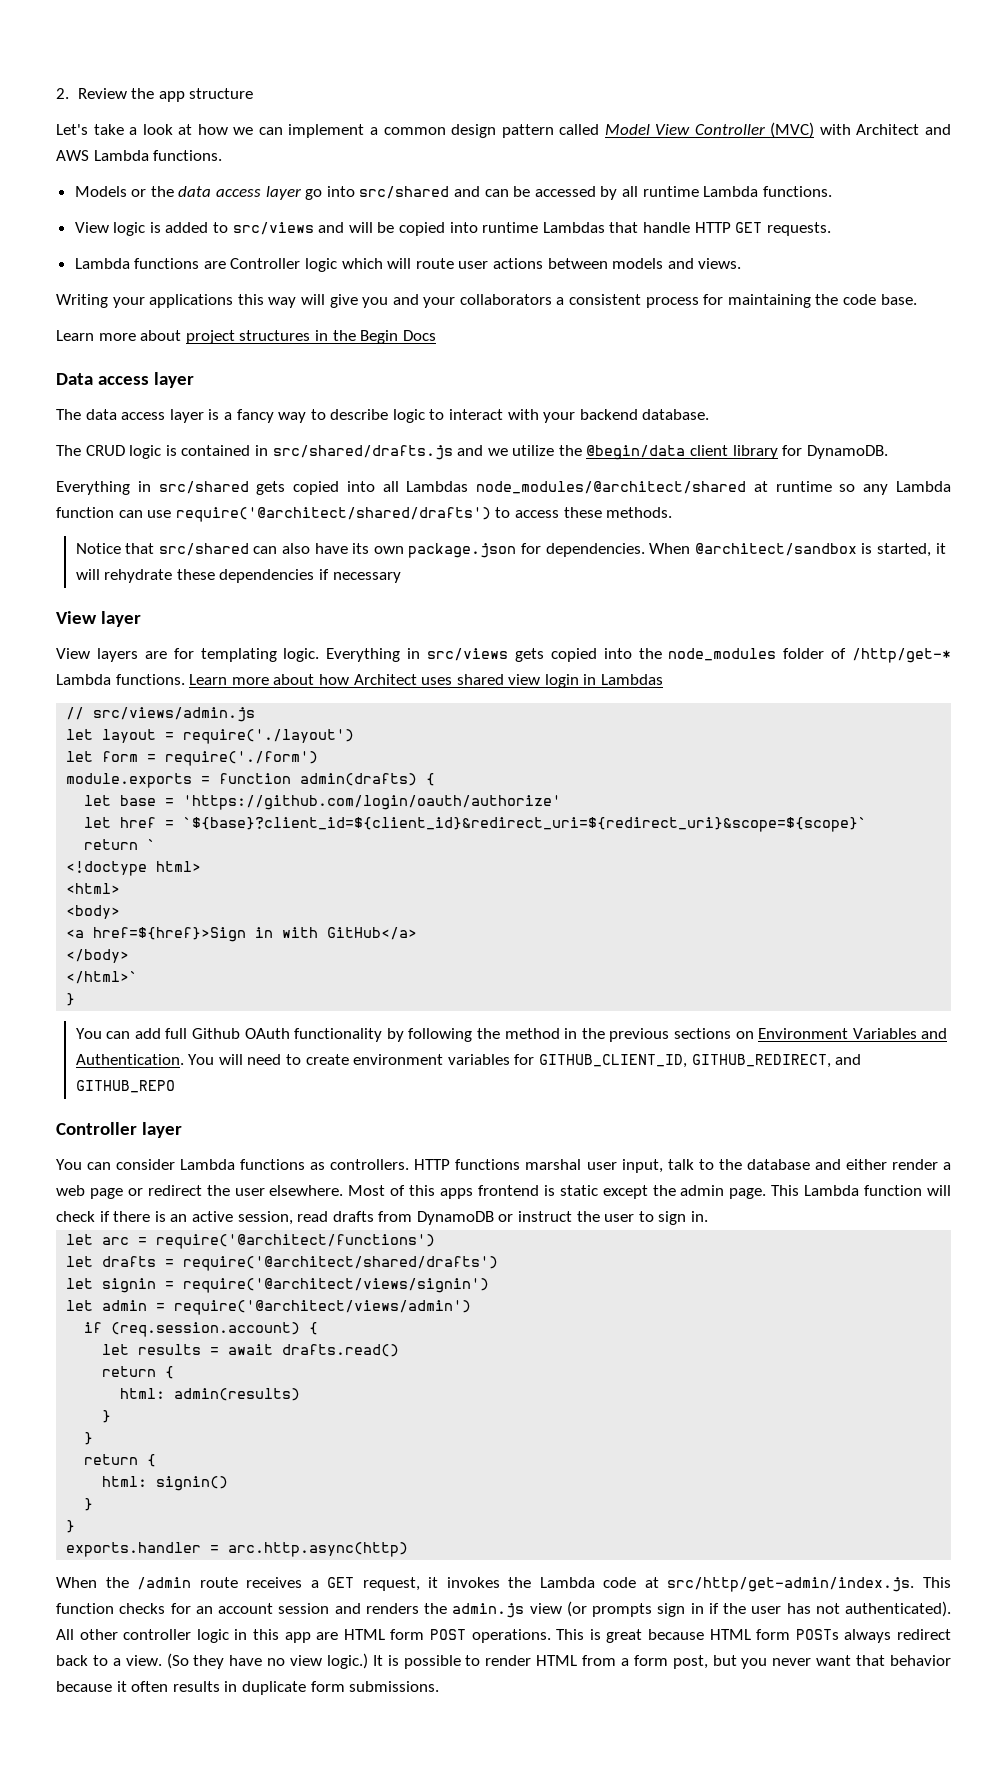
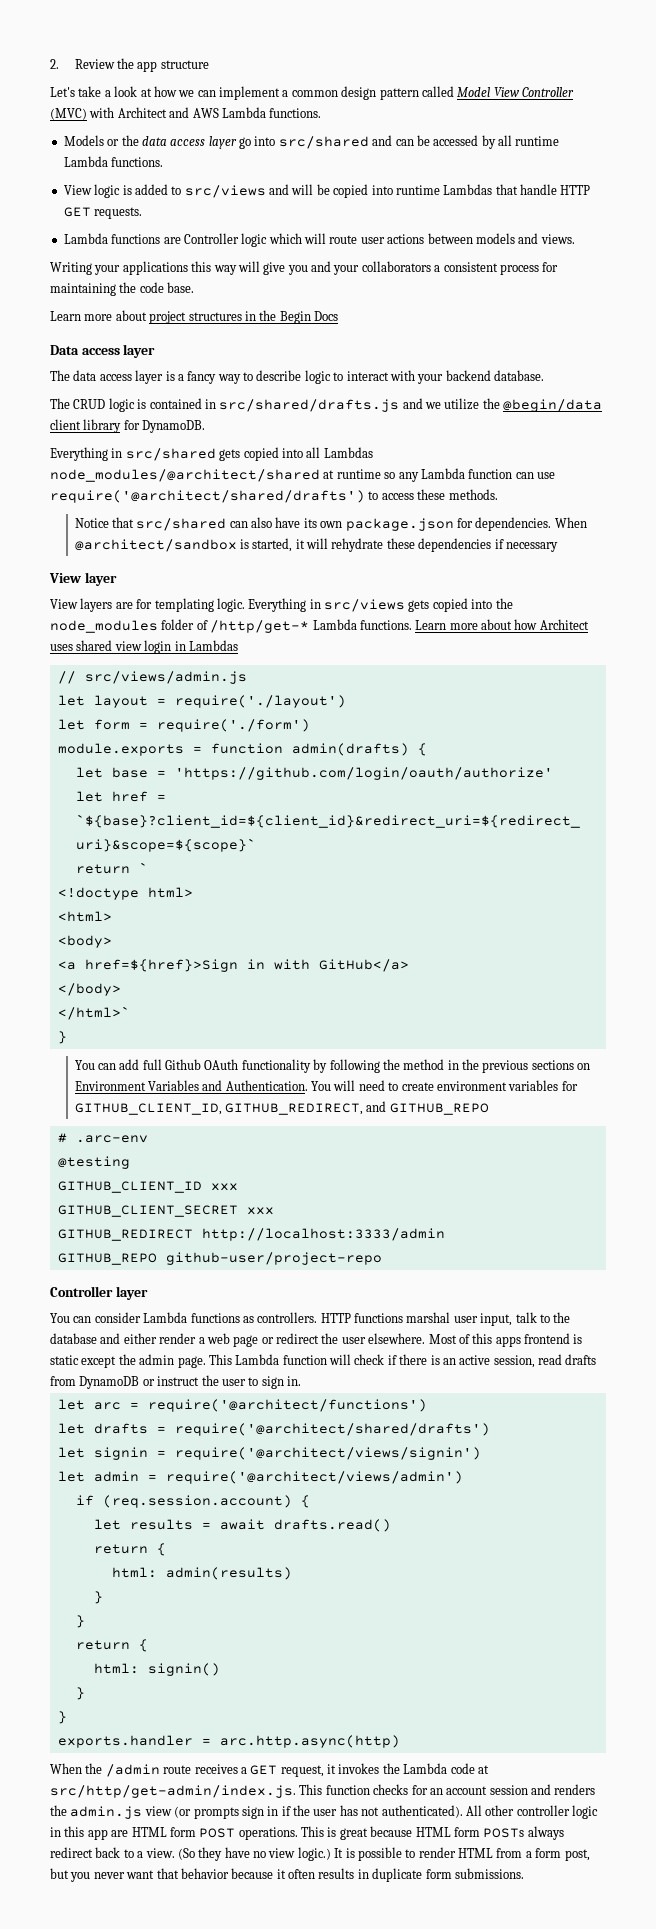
+ # .arc-env
+ @testing
+ GITHUB_CLIENT_ID xxx
+ GITHUB_CLIENT_SECRET xxx
+ GITHUB_REDIRECT http://localhost:3333/admin
+ GITHUB_REPO github-user/project-repo

